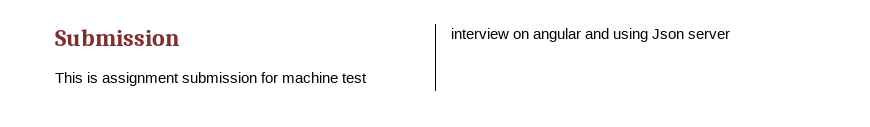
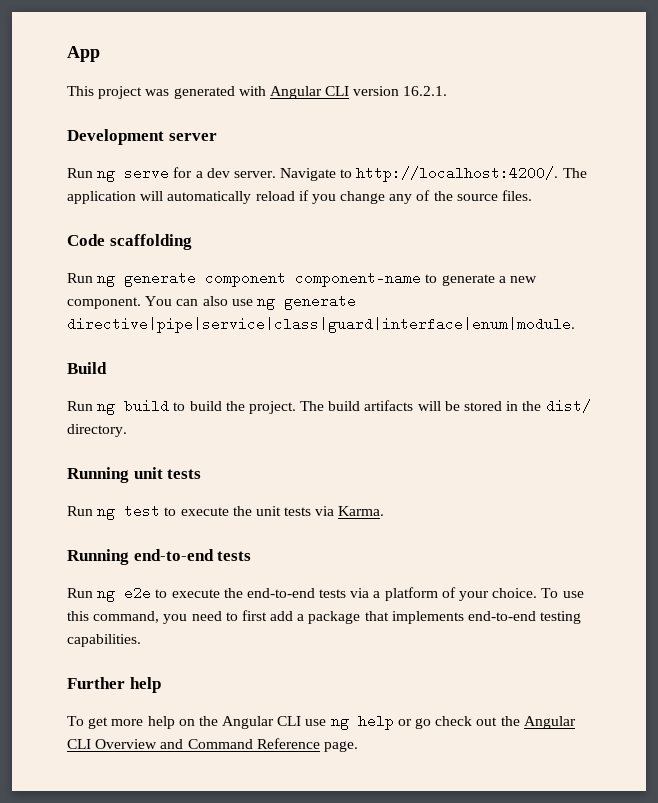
- Submission
+ App
- This is assignment submission for machine test interview on angular and using Json server
+ This project was generated with Angular CLI version 16.2.1.
+ Development server
+ Run ng serve for a dev server. Navigate to http://localhost:4200/. The application will automatically reload if you change any of the source files.
+ Code scaffolding
+ Run ng generate component component-name to generate a new component. You can also use ng generate directive|pipe|service|class|guard|interface|enum|module.
+ Build
+ Run ng build to build the project. The build artifacts will be stored in the dist/ directory.
+ Running unit tests
+ Run ng test to execute the unit tests via Karma.
+ Running end-to-end tests
+ Run ng e2e to execute the end-to-end tests via a platform of your choice. To use this command, you need to first add a package that implements end-to-end testing capabilities.
+ Further help
+ To get more help on the Angular CLI use ng help or go check out the Angular CLI Overview and Command Reference page.

